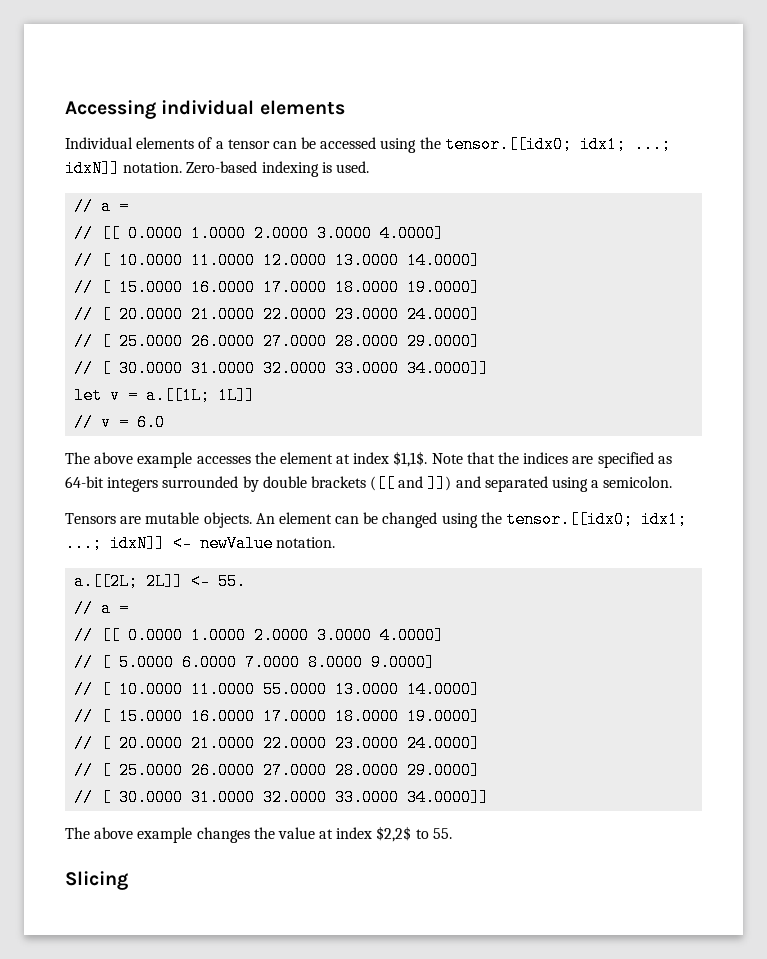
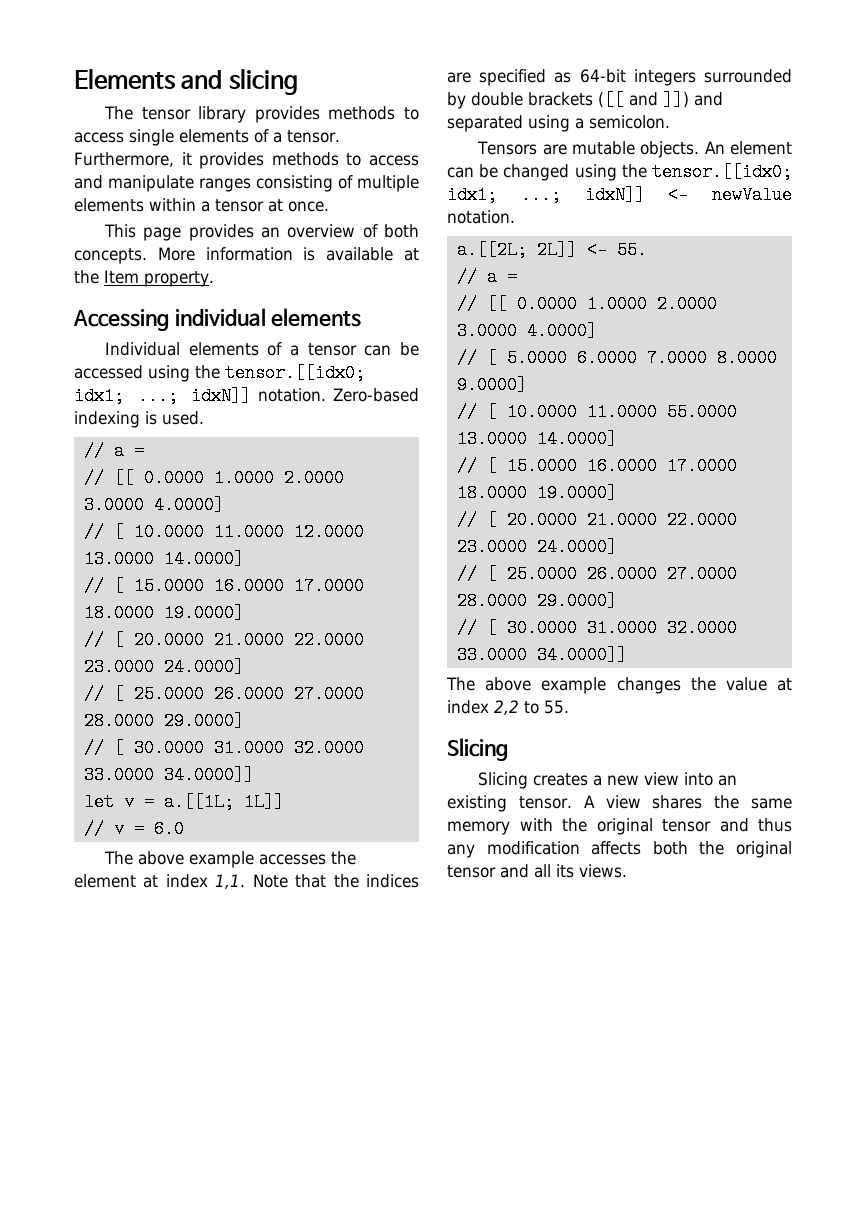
+ Elements and slicing
+ The tensor library provides methods to access single elements of a tensor. Furthermore, it provides methods to access and manipulate ranges consisting of multiple elements within a tensor at once.
+ This page provides an overview of both concepts. More information is available at the Item property.
- The above example accesses the element at index $1,1$.
+ The above example accesses the element at index 1,1.
- The above example changes the value at index $2,2$ to 55.
+ The above example changes the value at index 2,2 to 55.
+ Slicing creates a new view into an existing tensor. A view shares the same memory with the original tensor and thus any modification affects both the original tensor and all its views.

